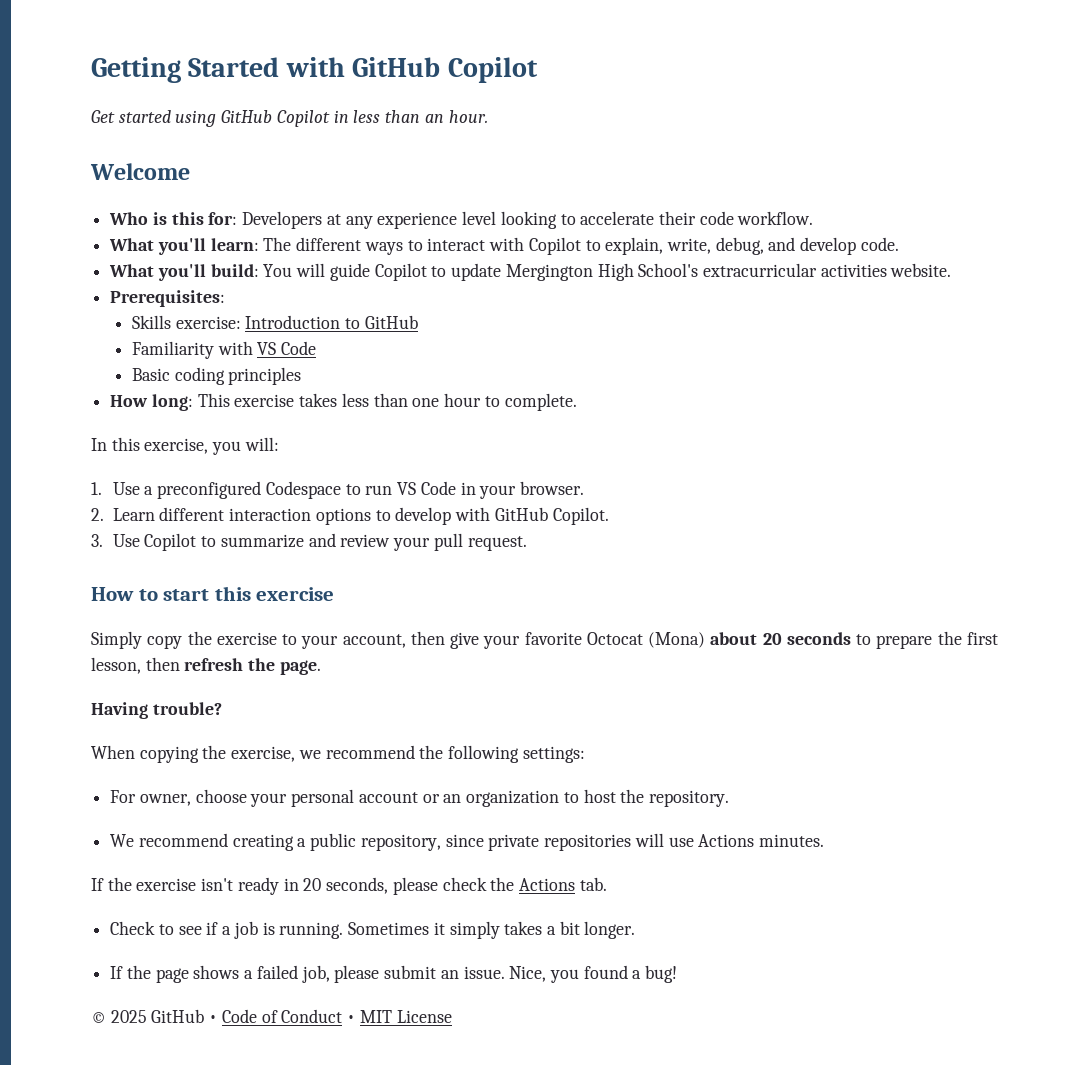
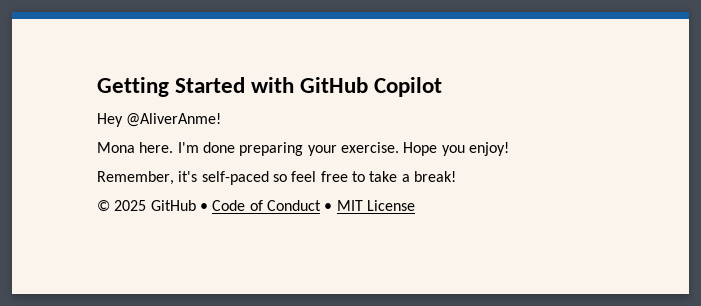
- Get started using GitHub Copilot in less than an hour.
- Welcome
- Who is this for: Developers at any experience level looking to accelerate their code workflow.
- What you'll learn: The different ways to interact with Copilot to explain, write, debug, and develop code.
- What you'll build: You will guide Copilot to update Mergington High School's extracurricular activities website.
- Prerequisites:
- Skills exercise: Introduction to GitHub
- Familiarity with VS Code
- Basic coding principles
- How long: This exercise takes less than one hour to complete.
- In this exercise, you will:
- 1. Use a preconfigured Codespace to run VS Code in your browser.
- 2. Learn different interaction options to develop with GitHub Copilot.
- 3. Use Copilot to summarize and review your pull request.
- How to start this exercise
- Simply copy the exercise to your account, then give your favorite Octocat (Mona) about 20 seconds to prepare the first lesson, then refresh the page.
- Having trouble?
- When copying the exercise, we recommend the following settings:
- For owner, choose your personal account or an organization to host the repository.
- We recommend creating a public repository, since private repositories will use Actions minutes.
- If the exercise isn't ready in 20 seconds, please check the Actions tab.
- Check to see if a job is running. Sometimes it simply takes a bit longer.
- If the page shows a failed job, please submit an issue. Nice, you found a bug!
+ Hey @AliverAnme!
+ Mona here. I'm done preparing your exercise. Hope you enjoy!
+ Remember, it's self-paced so feel free to take a break!

